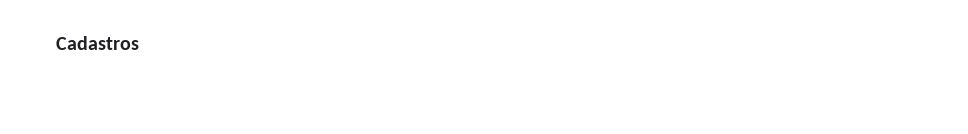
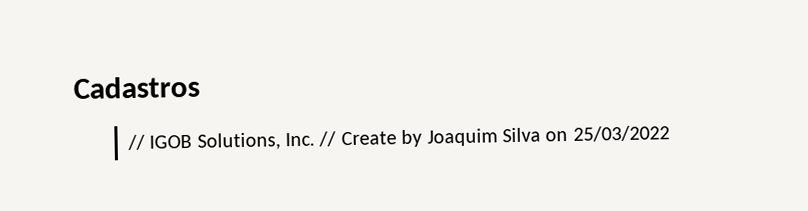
+ // IGOB Solutions, Inc. // Create by Joaquim Silva on 25/03/2022

